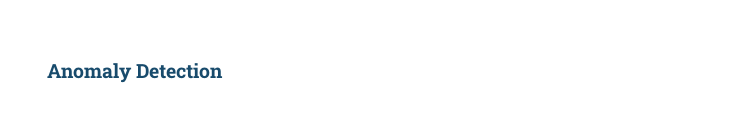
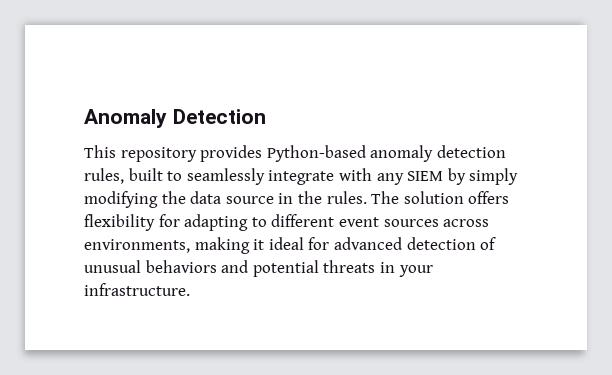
+ This repository provides Python-based anomaly detection rules, built to seamlessly integrate with any SIEM by simply modifying the data source in the rules. The solution offers flexibility for adapting to different event sources across environments, making it ideal for advanced detection of unusual behaviors and potential threats in your infrastructure.

